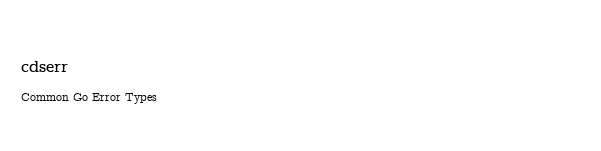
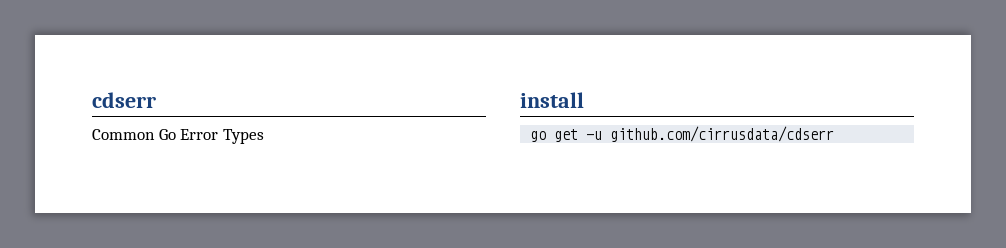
+ install
+ go get -u github.com/cirrusdata/cdserr

